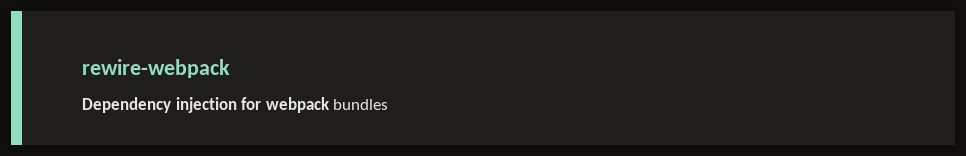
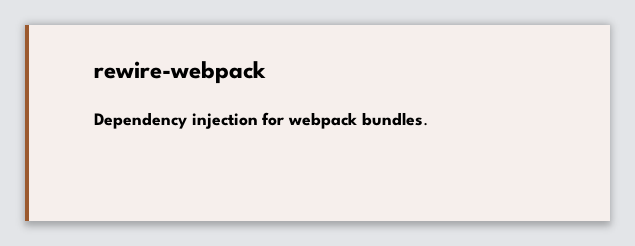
- Dependency injection for webpack bundles
+ Dependency injection for webpack bundles.

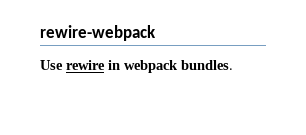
- Dependency injection for webpack bundles.
+ Use rewire in webpack bundles.

